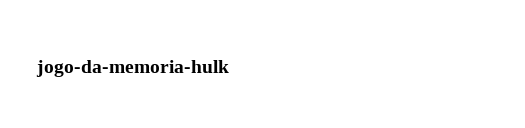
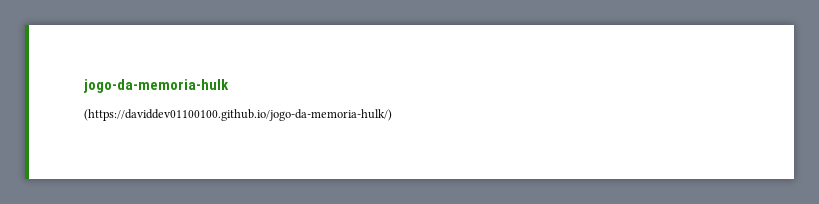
+ (https://daviddev01100100.github.io/jogo-da-memoria-hulk/)

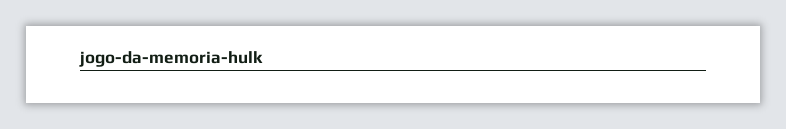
- (https://daviddev01100100.github.io/jogo-da-memoria-hulk/)

